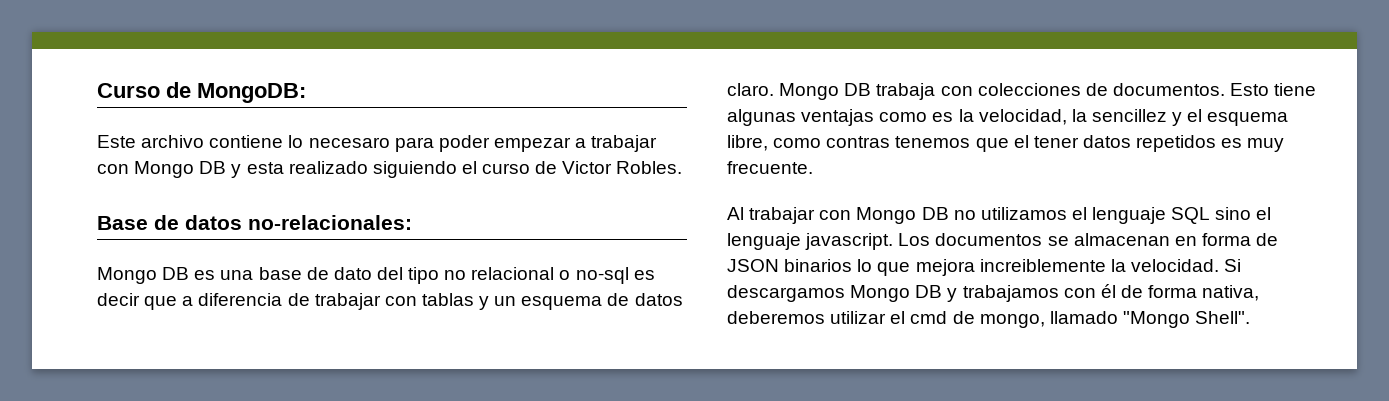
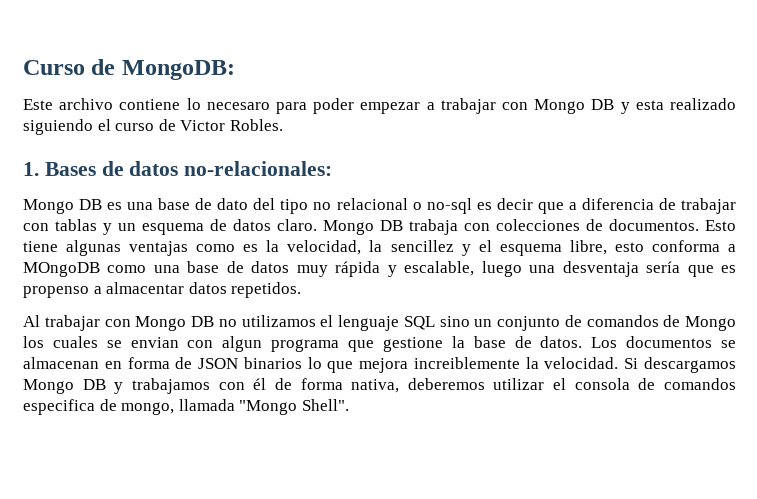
- Base de datos no-relacionales:
+ 1. Bases de datos no-relacionales:
- Esto tiene algunas ventajas como es la velocidad, la sencillez y el esquema libre, como contras tenemos que el tener datos repetidos es muy frecuente.
+ Esto tiene algunas ventajas como es la velocidad, la sencillez y el esquema libre, esto conforma a MOngoDB como una base de datos muy rápida y escalable, luego una desventaja sería que es propenso a almacentar datos repetidos.
- Al trabajar con Mongo DB no utilizamos el lenguaje SQL sino el lenguaje javascript.
+ Al trabajar con Mongo DB no utilizamos el lenguaje SQL sino un conjunto de comandos de Mongo los cuales se envian con algun programa que gestione la base de datos.
- Si descargamos Mongo DB y trabajamos con él de forma nativa, deberemos utilizar el cmd de mongo, llamado "Mongo Shell".
+ Si descargamos Mongo DB y trabajamos con él de forma nativa, deberemos utilizar el consola de comandos especifica de mongo, llamada "Mongo Shell".

